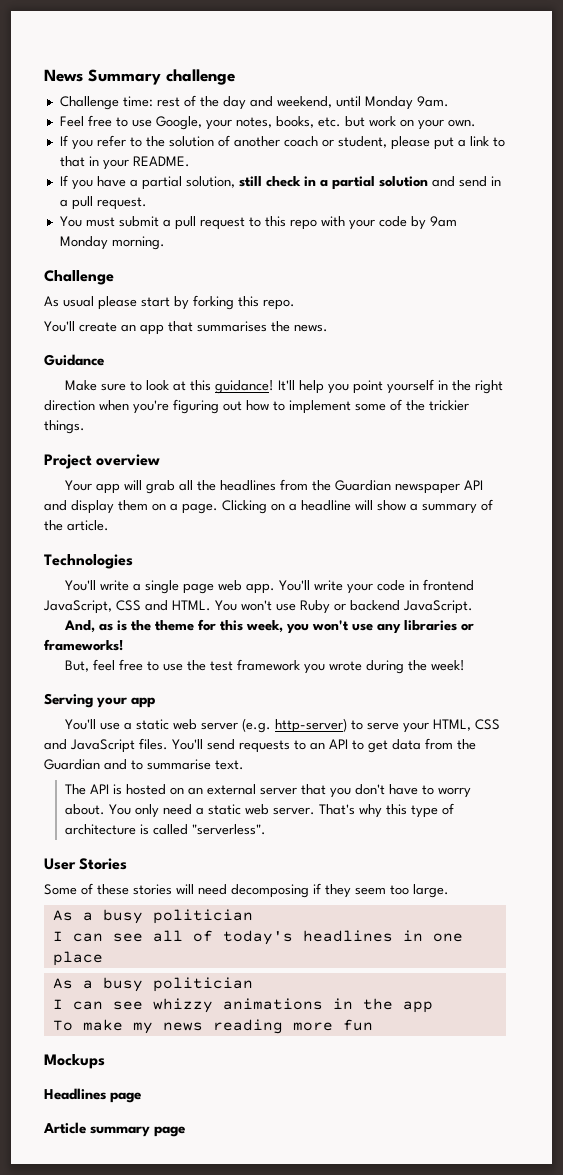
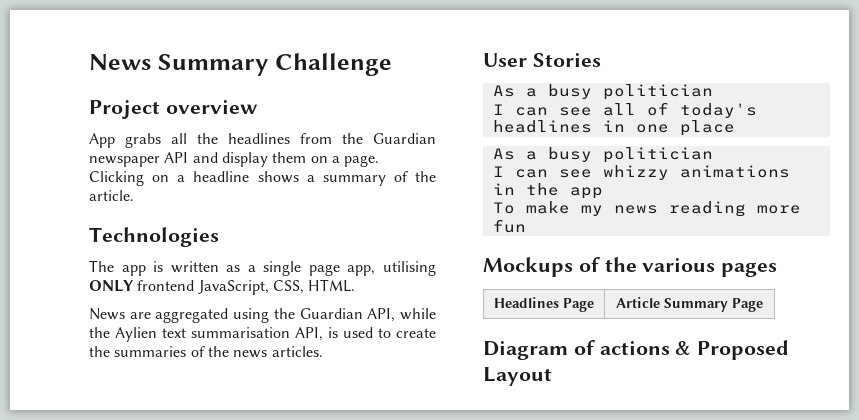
- News Summary challenge
- Challenge time: rest of the day and weekend, until Monday 9am.
- Feel free to use Google, your notes, books, etc. but work on your own.
- If you refer to the solution of another coach or student, please put a link to that in your README.
- If you have a partial solution, still check in a partial solution and send in a pull request.
- You must submit a pull request to this repo with your code by 9am Monday morning.
- Challenge
- As usual please start by forking this repo.
- You'll create an app that summarises the news.
- Guidance
- Make sure to look at this guidance! It'll help you point yourself in the right direction when you're figuring out how to implement some of the trickier things.
+ News Summary Challenge
  Project overview
- Your app will grab all the headlines from the Guardian newspaper API and display them on a page.
+ App grabs all the headlines from the Guardian newspaper API and display them on a page.
- Clicking on a headline will show a summary of the article.
+ Clicking on a headline shows a summary of the article.
- You'll write a single page web app. You'll write your code in frontend JavaScript, CSS and HTML. You won't use Ruby or backend JavaScript.
- And, as is the theme for this week, you won't use any libraries or frameworks!
- But, feel free to use the test framework you wrote during the week!
- Serving your app
- You'll use a static web server (e.g. http-server) to serve your HTML, CSS and JavaScript files. You'll send requests to an API to get data from the Guardian and to summarise text.
- The API is hosted on an external server that you don't have to worry about. You only need a static web server. That's why this type of architecture is called "serverless".
+ The app is written as a single page app, utilising ONLY frontend JavaScript, CSS, HTML.
+ News are aggregated using the Guardian API, while the Aylien text summarisation API, is used to create the summaries of the news articles.
  User Stories
- Some of these stories will need decomposing if they seem too large.
- Mockups
- Headlines page
- Article summary page
+ Mockups of the various pages
+ Headlines Page | Article Summary Page
+ Diagram of actions & Proposed Layout

